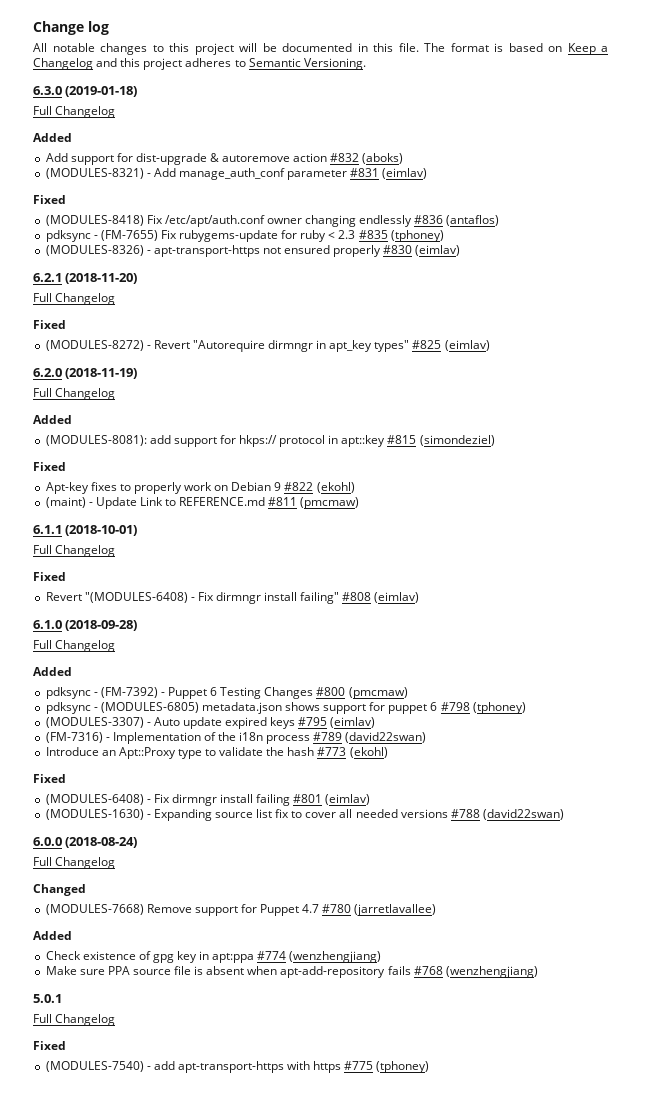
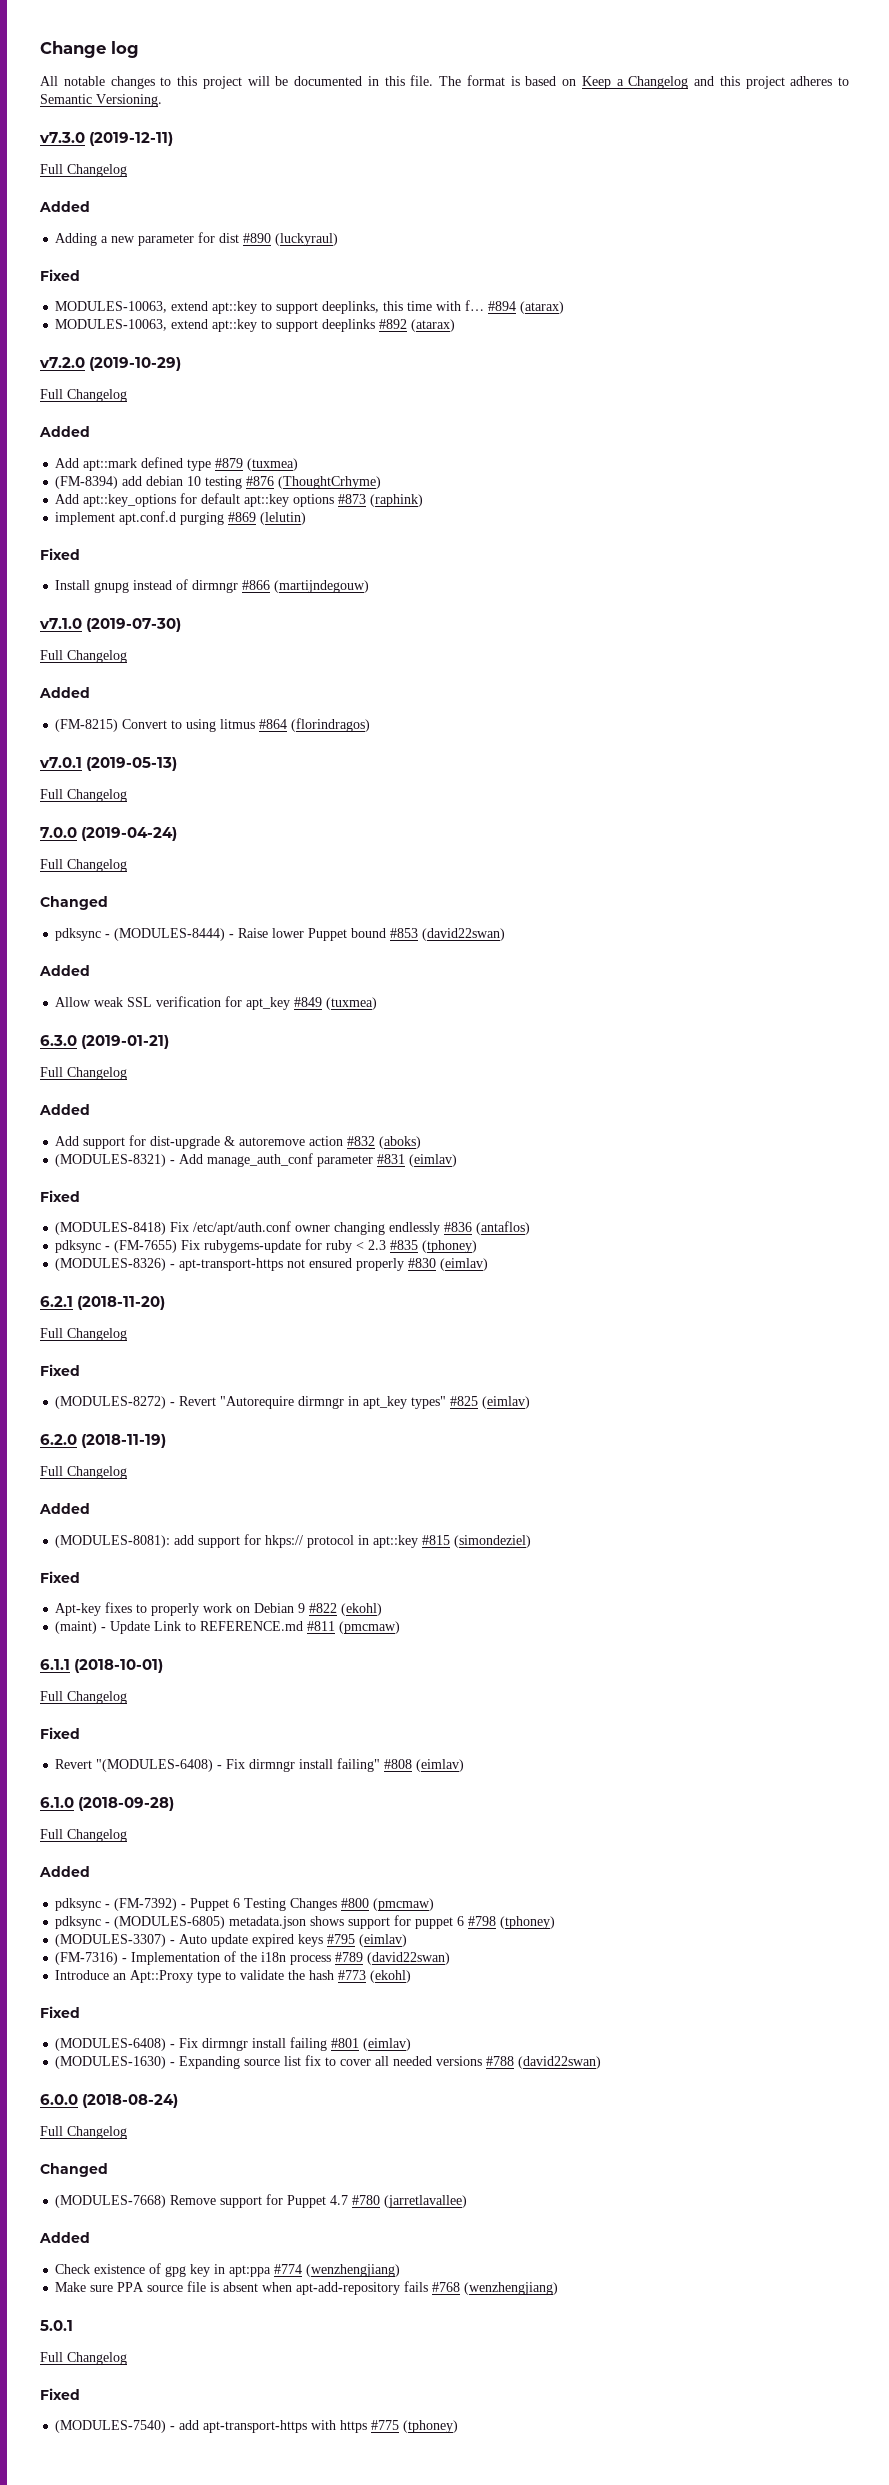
+ v7.3.0 (2019-12-11)
+ Full Changelog
+ Added
+ Adding a new parameter for dist #890 (luckyraul)
+ Fixed
+ MODULES-10063, extend apt::key to support deeplinks, this time with f… #894 (atarax)
+ MODULES-10063, extend apt::key to support deeplinks #892 (atarax)
+ v7.2.0 (2019-10-29)
+ Full Changelog
+ Added
+ Add apt::mark defined type #879 (tuxmea)
+ (FM-8394) add debian 10 testing #876 (ThoughtCrhyme)
+ Add apt::key_options for default apt::key options #873 (raphink)
+ implement apt.conf.d purging #869 (lelutin)
+ Fixed
+ Install gnupg instead of dirmngr #866 (martijndegouw)
+ v7.1.0 (2019-07-30)
+ Full Changelog
+ Added
+ (FM-8215) Convert to using litmus #864 (florindragos)
+ v7.0.1 (2019-05-13)
+ Full Changelog
+ 7.0.0 (2019-04-24)
+ Full Changelog
+ Changed
+ pdksync - (MODULES-8444) - Raise lower Puppet bound #853 (david22swan)
+ Added
+ Allow weak SSL verification for apt_key #849 (tuxmea)
- 6.3.0 (2019-01-18)
+ 6.3.0 (2019-01-21)

